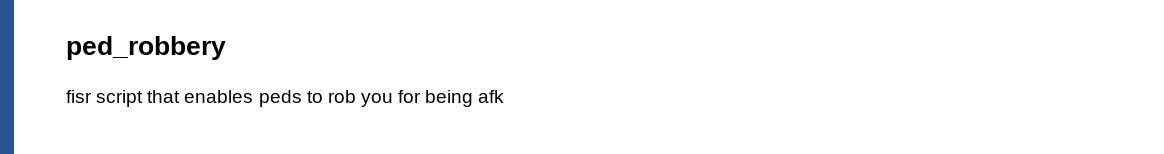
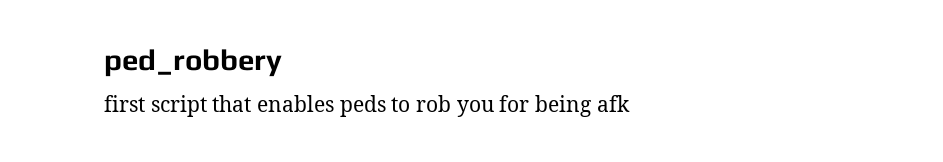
- fisr script that enables peds to rob you for being afk
+ first script that enables peds to rob you for being afk

